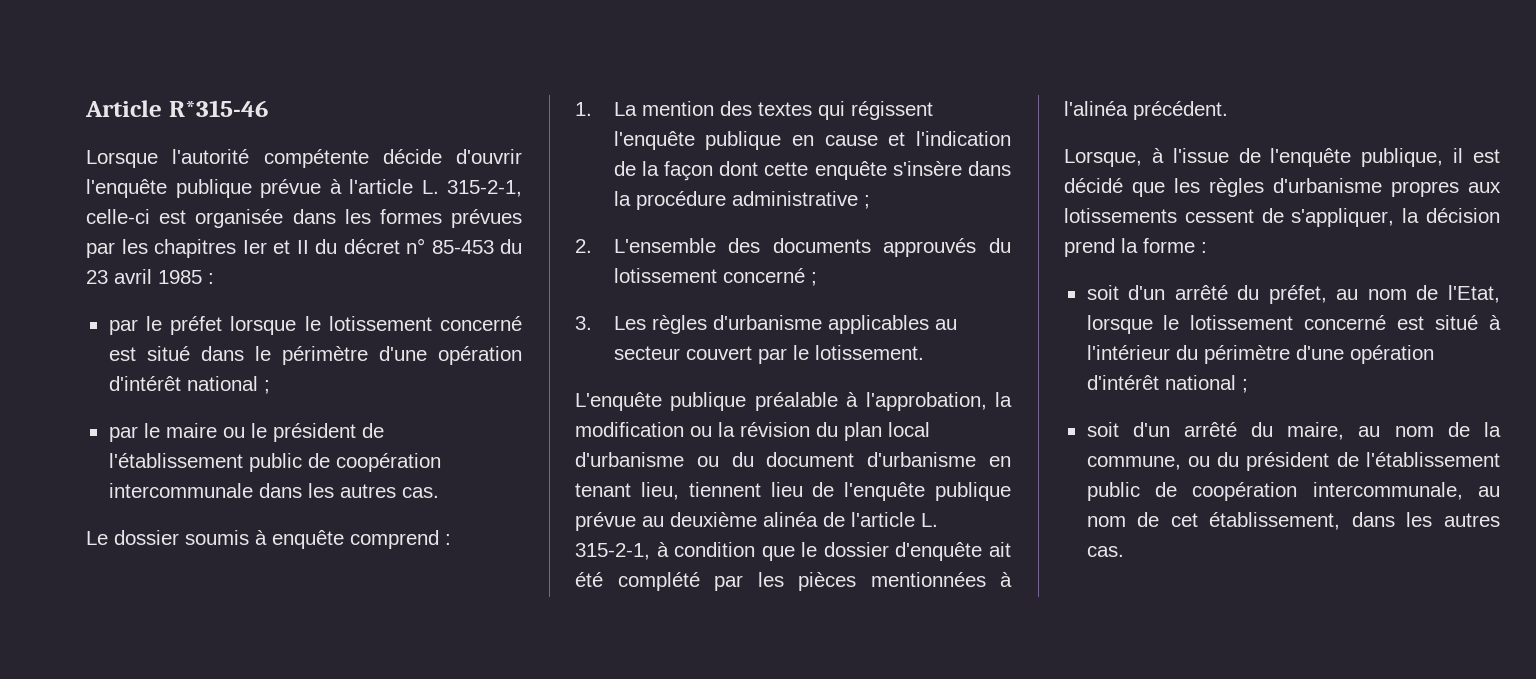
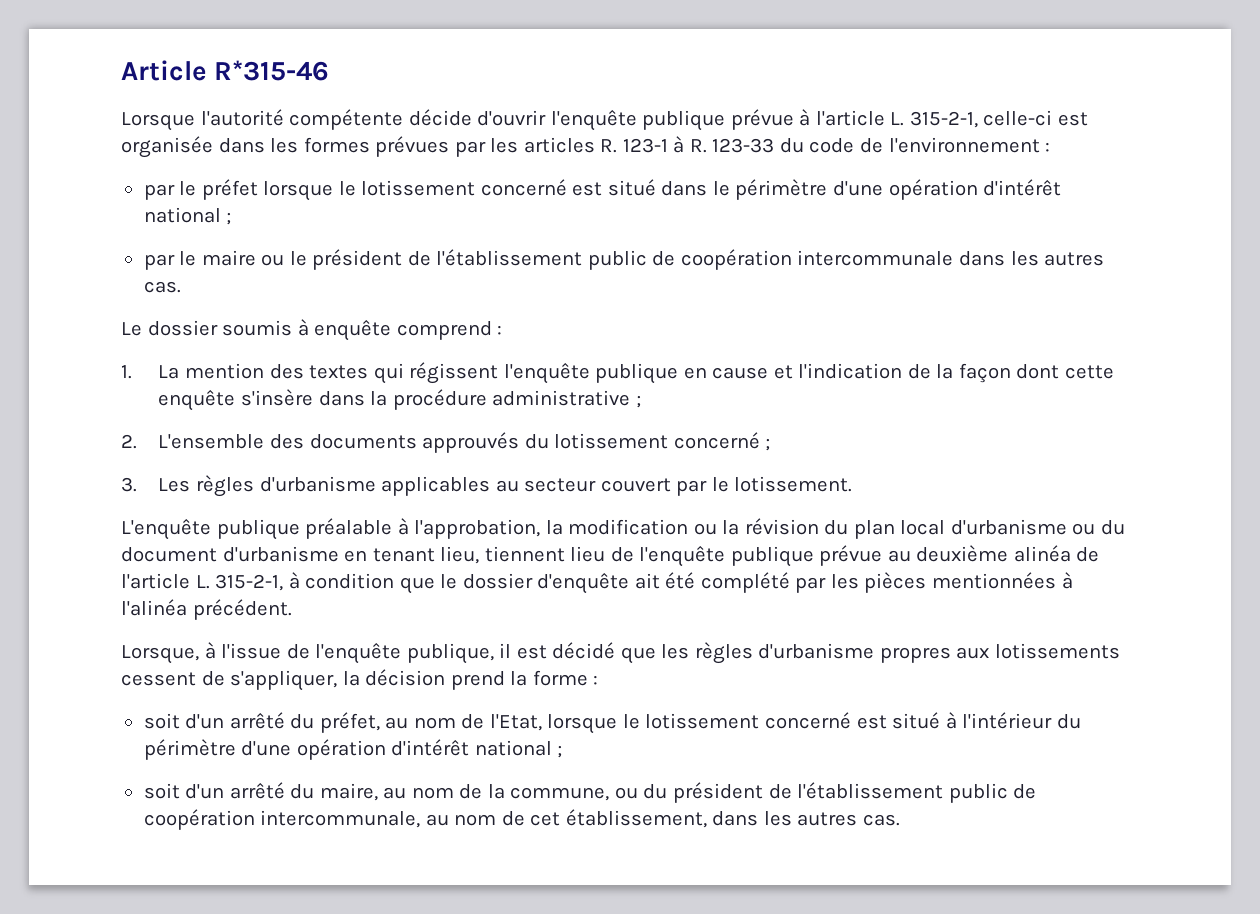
- Lorsque l'autorité compétente décide d'ouvrir l'enquête publique prévue à l'article L. 315-2-1, celle-ci est organisée dans les formes prévues par les chapitres Ier et II du décret n° 85-453 du 23 avril 1985 :
+ Lorsque l'autorité compétente décide d'ouvrir l'enquête publique prévue à l'article L. 315-2-1, celle-ci est organisée dans les formes prévues par les articles R. 123-1 à R. 123-33 du code de l'environnement :

